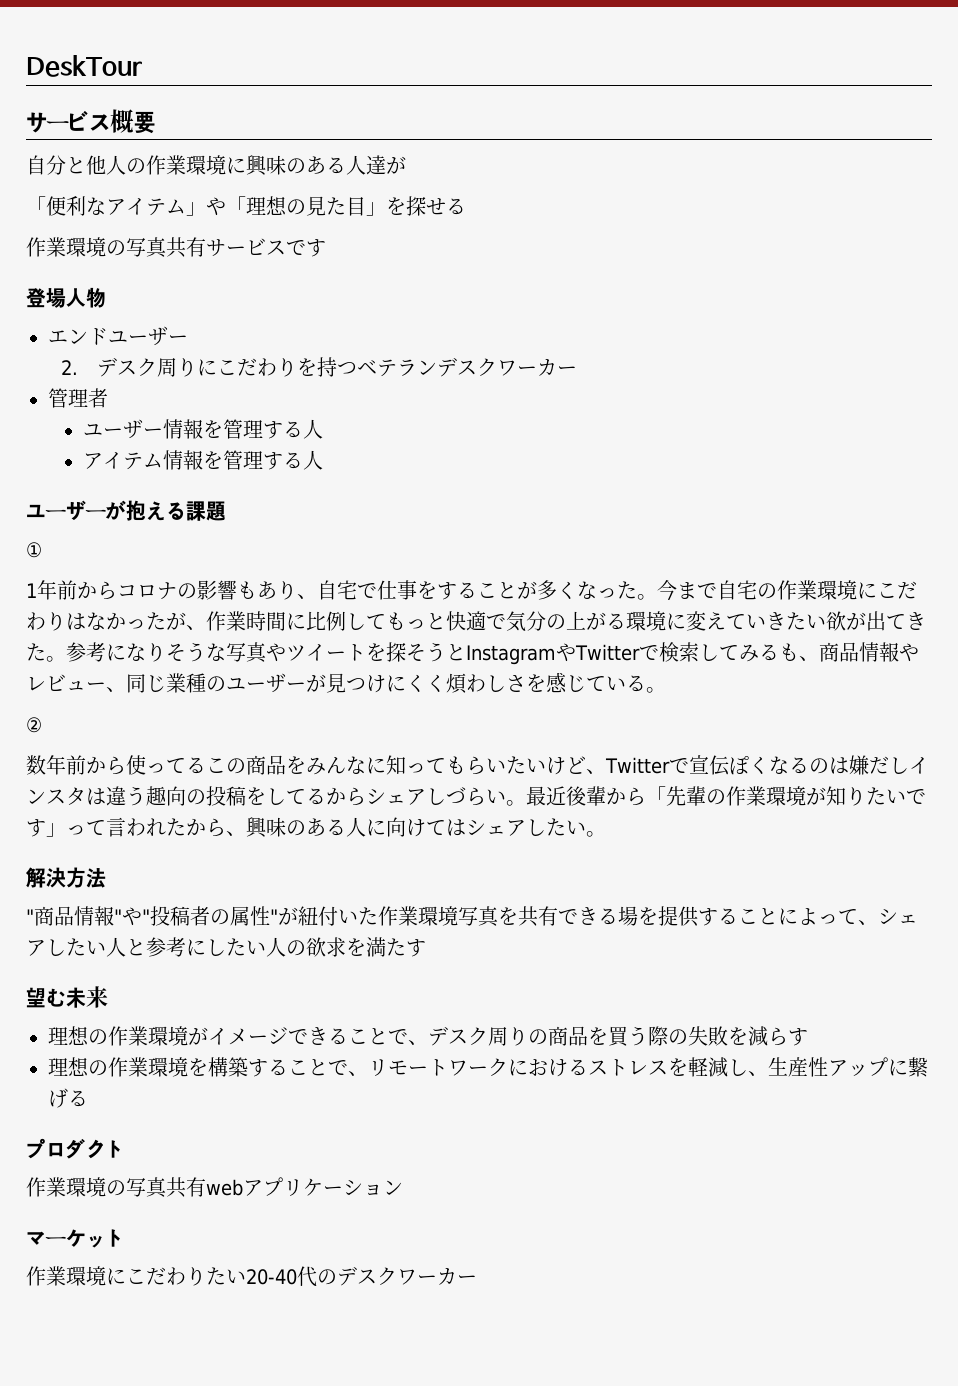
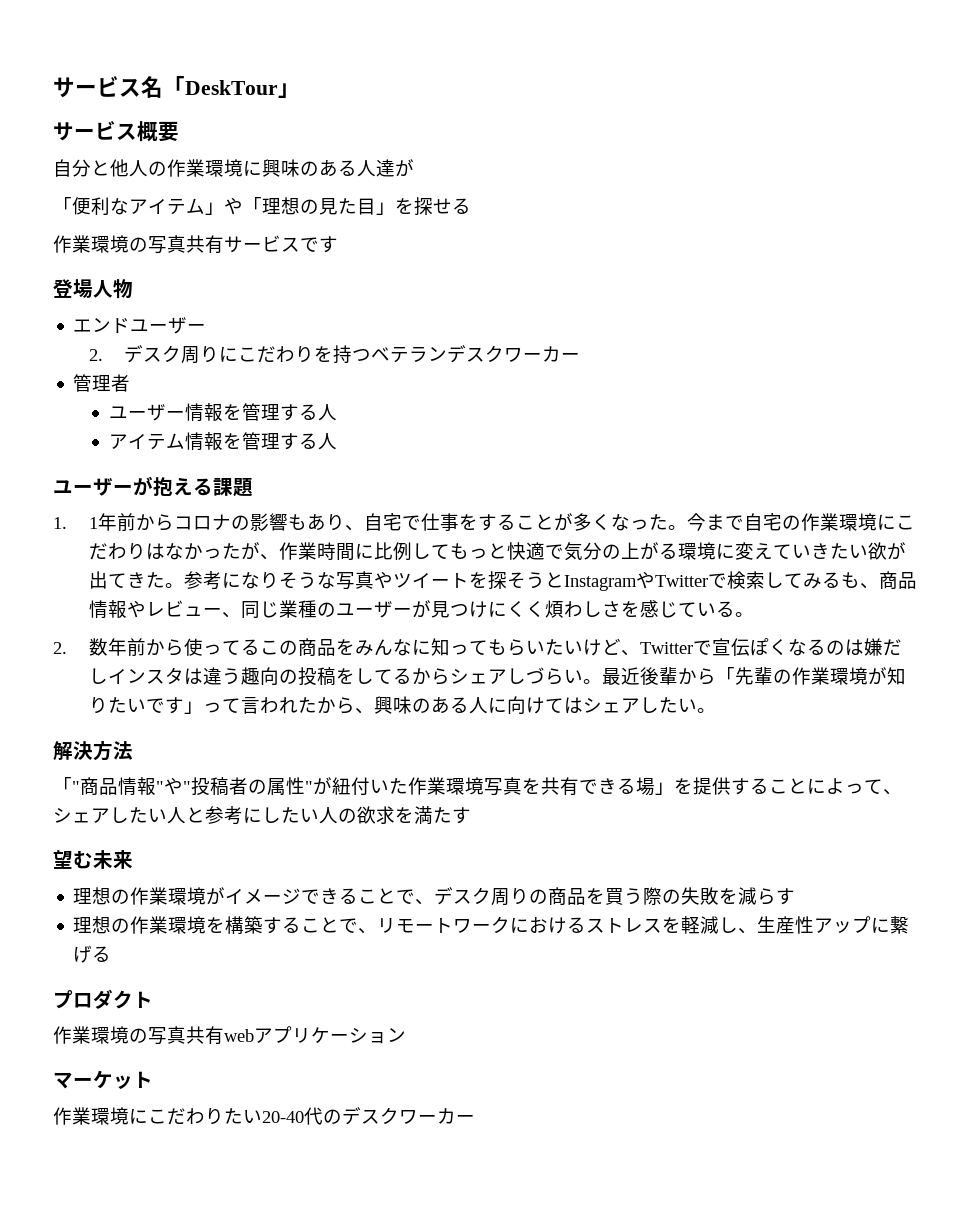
- DeskTour
+ サービス名「DeskTour」
  ユーザーが抱える課題
- ①
- 1年前からコロナの影響もあり、自宅で仕事をすることが多くなった。
+ 1. 1年前からコロナの影響もあり、自宅で仕事をすることが多くなった。
- ②
- 数年前から使ってるこの商品をみんなに知ってもらいたいけど、Twitterで宣伝ぽくなるのは嫌だしインスタは違う趣向の投稿をしてるからシェアしづらい。
+ 2.数年前から使ってるこの商品をみんなに知ってもらいたいけど、Twitterで宣伝ぽくなるのは嫌だしインスタは違う趣向の投稿をしてるからシェアしづらい。
- "商品情報"や"投稿者の属性"が紐付いた作業環境写真を共有できる場を提供することによって、シェアしたい人と参考にしたい人の欲求を満たす
+ 「"商品情報"や"投稿者の属性"が紐付いた作業環境写真を共有できる場」を提供することによって、シェアしたい人と参考にしたい人の欲求を満たす

